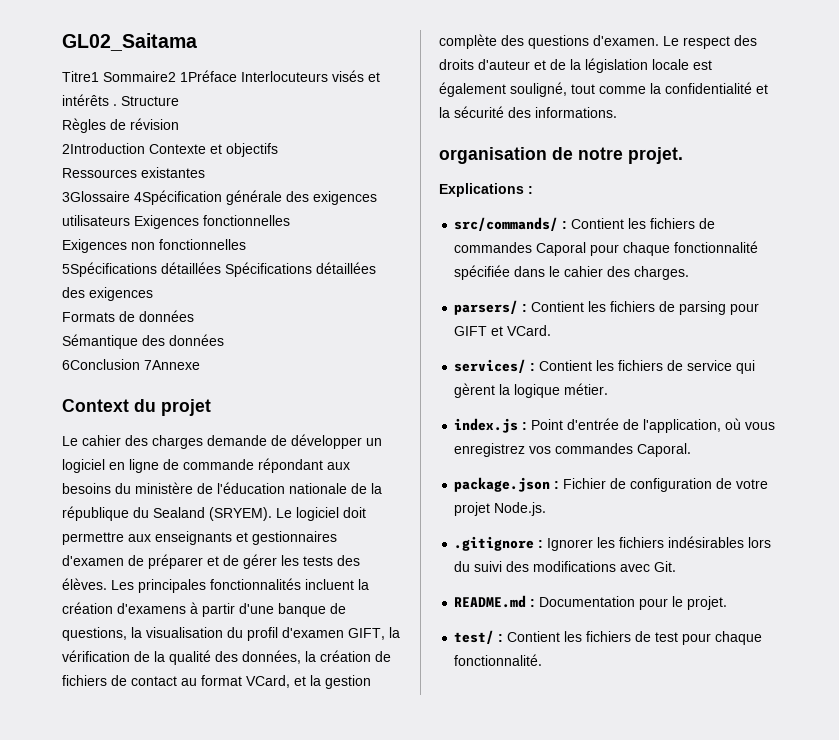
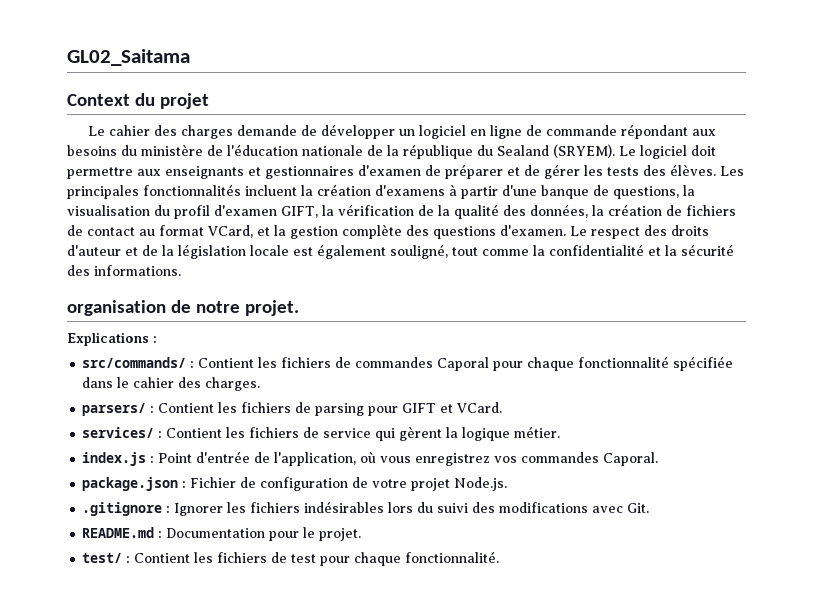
- Titre1 Sommaire2 1Préface Interlocuteurs visés et intérêts . Structure
- Règles de révision
- 2Introduction Contexte et objectifs
- Ressources existantes
- 3Glossaire 4Spécification générale des exigences utilisateurs Exigences fonctionnelles
- Exigences non fonctionnelles
- 5Spécifications détaillées Spécifications détaillées des exigences
- Formats de données
- Sémantique des données
- 6Conclusion 7Annexe

